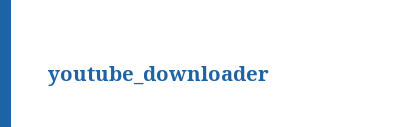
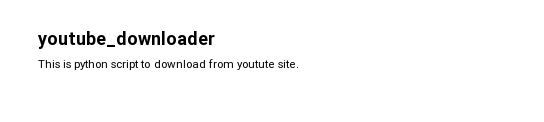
+ This is python script to download from youtute site.

